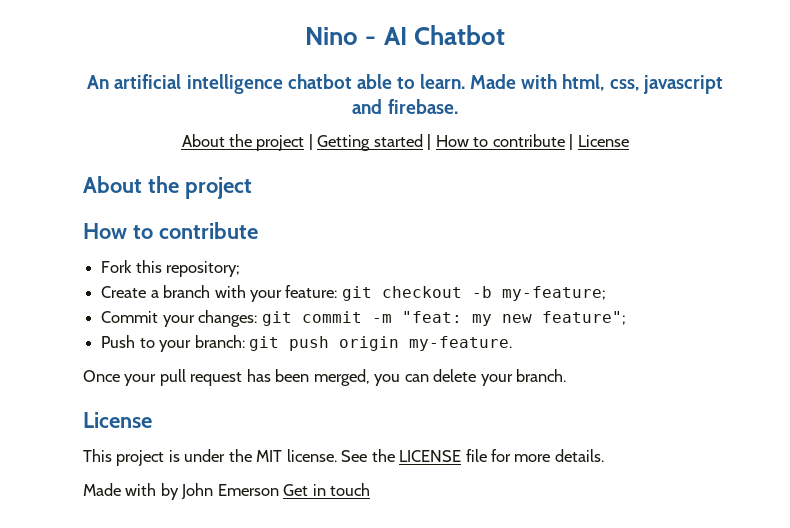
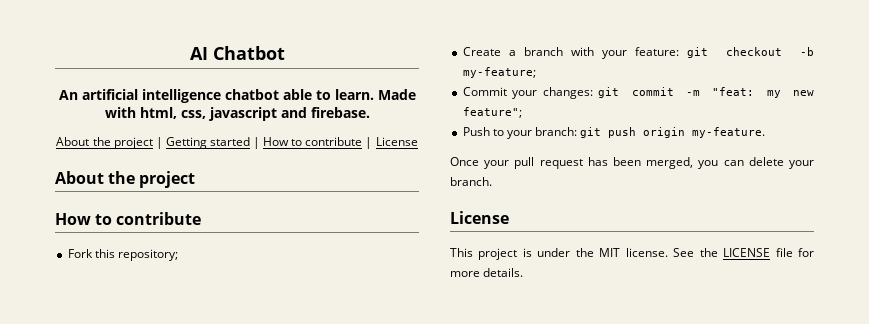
- Nino - AI Chatbot
+ AI Chatbot
- Made with by John Emerson Get in touch

